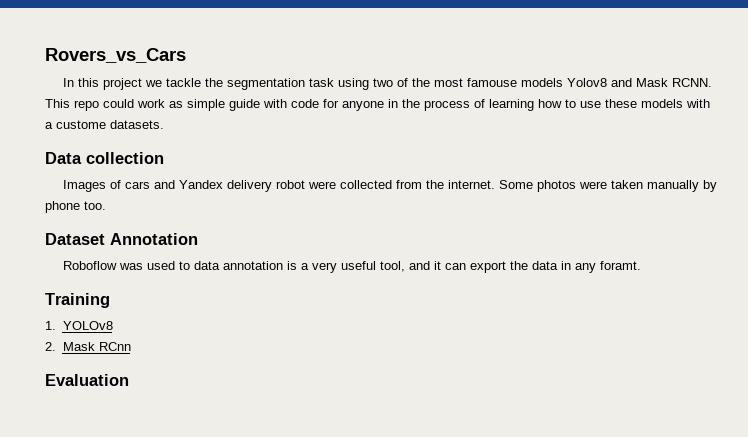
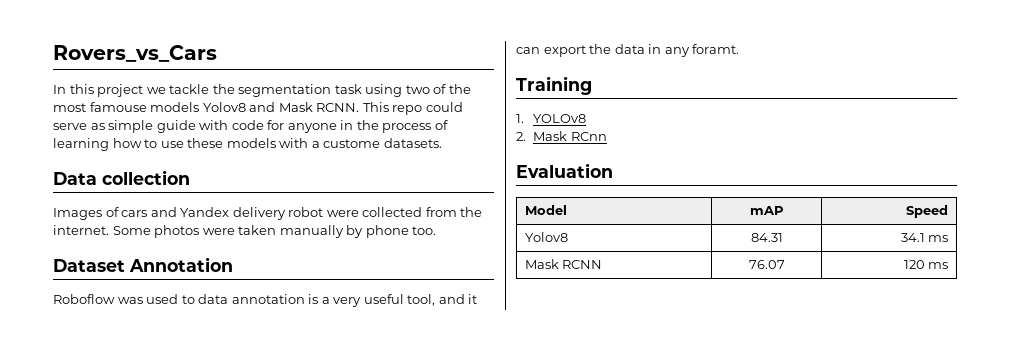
- This repo could work as simple guide with code for anyone in the process of learning how to use these models with a custome datasets.
+ This repo could serve as simple guide with code for anyone in the process of learning how to use these models with a custome datasets.
+ Model | mAP | Speed
+ Yolov8 | 84.31 | 34.1 ms
+ Mask RCNN | 76.07 | 120 ms

